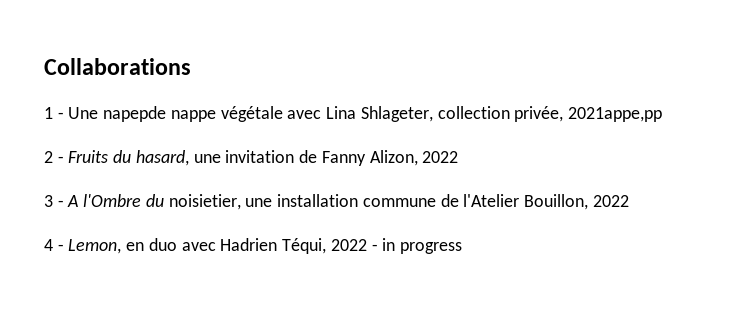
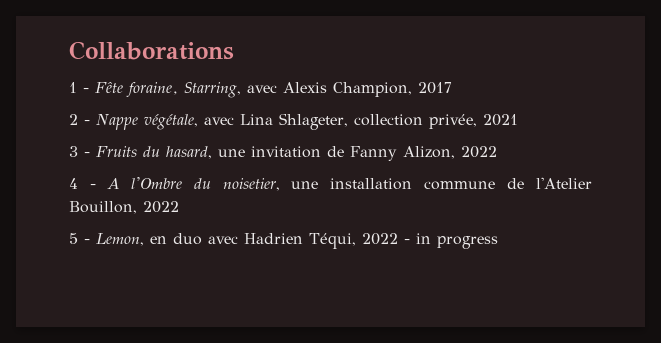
- 1 - Une napepde nappe végétale avec Lina Shlageter, collection privée, 2021appe,pp
- 2 - Fruits du hasard, une invitation de Fanny Alizon, 2022
+ 1 - Fête foraine, Starring, avec Alexis Champion, 2017
+ 2 - Nappe végétale, avec Lina Shlageter, collection privée, 2021
+ 3 - Fruits du hasard, une invitation de Fanny Alizon, 2022
- 3 - A l'Ombre du noisietier, une installation commune de l'Atelier Bouillon, 2022
+ 4 - A l'Ombre du noisetier, une installation commune de l'Atelier Bouillon, 2022
- 4 - Lemon, en duo avec Hadrien Téqui, 2022 - in progress
+ 5 - Lemon, en duo avec Hadrien Téqui, 2022 - in progress

